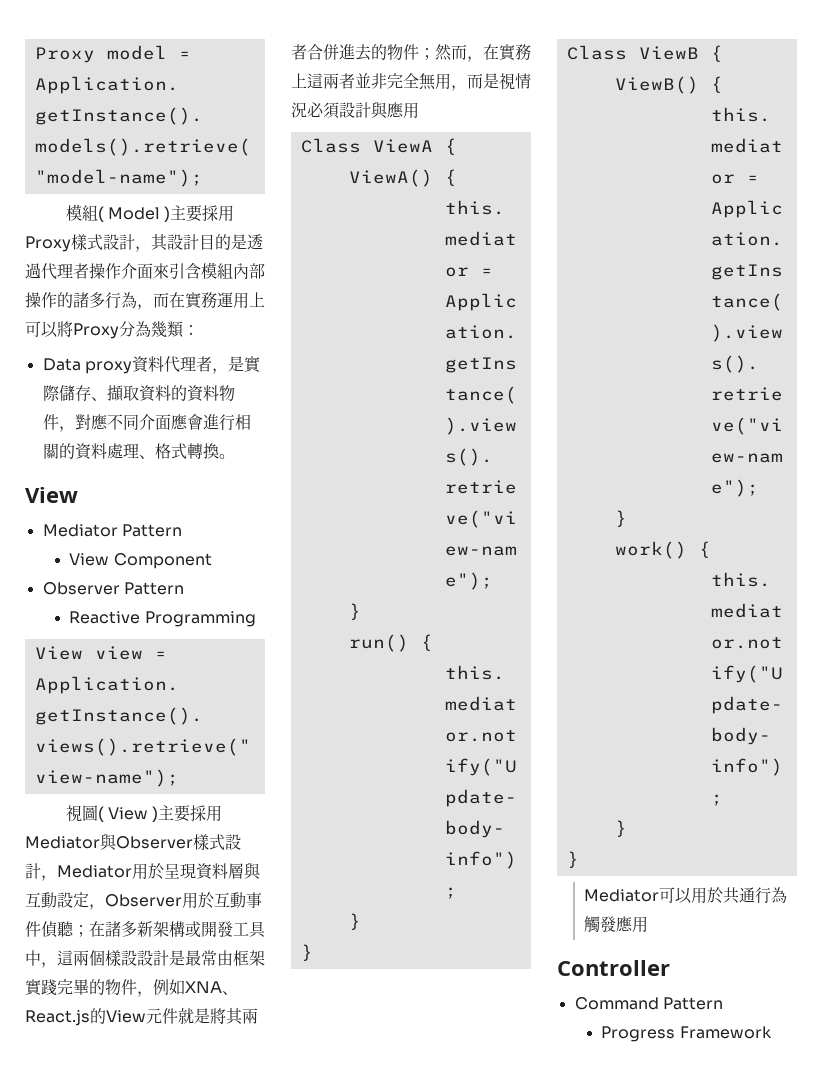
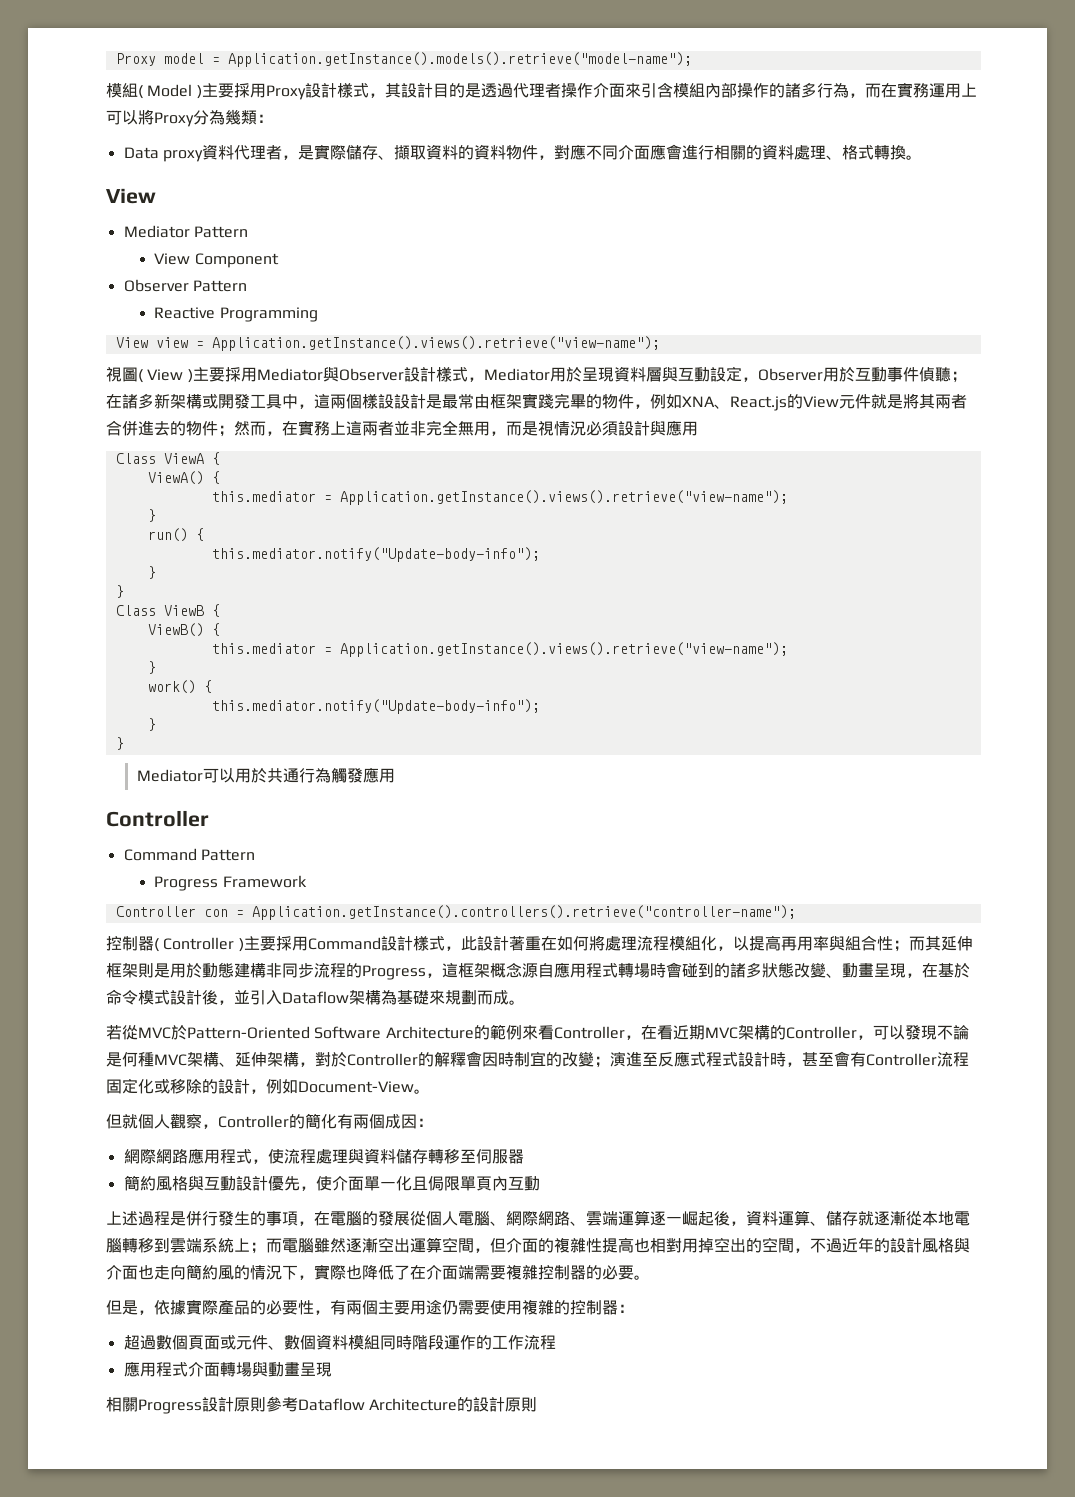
- 模組( Model )主要採用Proxy樣式設計，其設計目的是透過代理者操作介面來引含模組內部操作的諸多行為，而在實務運用上可以將Proxy分為幾類：
+ 模組( Model )主要採用Proxy設計樣式，其設計目的是透過代理者操作介面來引含模組內部操作的諸多行為，而在實務運用上可以將Proxy分為幾類：
- 視圖( View )主要採用Mediator與Observer樣式設計，Mediator用於呈現資料層與互動設定，Observer用於互動事件偵聽；
+ 視圖( View )主要採用Mediator與Observer設計樣式，Mediator用於呈現資料層與互動設定，Observer用於互動事件偵聽；
+ Controller con = Application.getInstance().controllers().retrieve("controller-name");
+ 控制器( Controller )主要採用Command設計樣式，此設計著重在如何將處理流程模組化，以提高再用率與組合性；而其延伸框架則是用於動態建構非同步流程的Progress，這框架概念源自應用程式轉場時會碰到的諸多狀態改變、動畫呈現，在基於命令模式設計後，並引入Dataflow架構為基礎來規劃而成。
+ 若從MVC於Pattern-Oriented Software Architecture的範例來看Controller，在看近期MVC架構的Controller，可以發現不論是何種MVC架構、延伸架構，對於Controller的解釋會因時制宜的改變；演進至反應式程式設計時，甚至會有Controller流程固定化或移除的設計，例如Document-View。
+ 但就個人觀察，Controller的簡化有兩個成因：
+ 網際網路應用程式，使流程處理與資料儲存轉移至伺服器
+ 簡約風格與互動設計優先，使介面單一化且侷限單頁內互動
+ 上述過程是併行發生的事項，在電腦的發展從個人電腦、網際網路、雲端運算逐一崛起後，資料運算、儲存就逐漸從本地電腦轉移到雲端系統上；而電腦雖然逐漸空出運算空間，但介面的複雜性提高也相對用掉空出的空間，不過近年的設計風格與介面也走向簡約風的情況下，實際也降低了在介面端需要複雜控制器的必要。
+ 但是，依據實際產品的必要性，有兩個主要用途仍需要使用複雜的控制器：
+ 超過數個頁面或元件、數個資料模組同時階段運作的工作流程
+ 應用程式介面轉場與動畫呈現
+ 相關Progress設計原則參考Dataflow Architecture的設計原則

